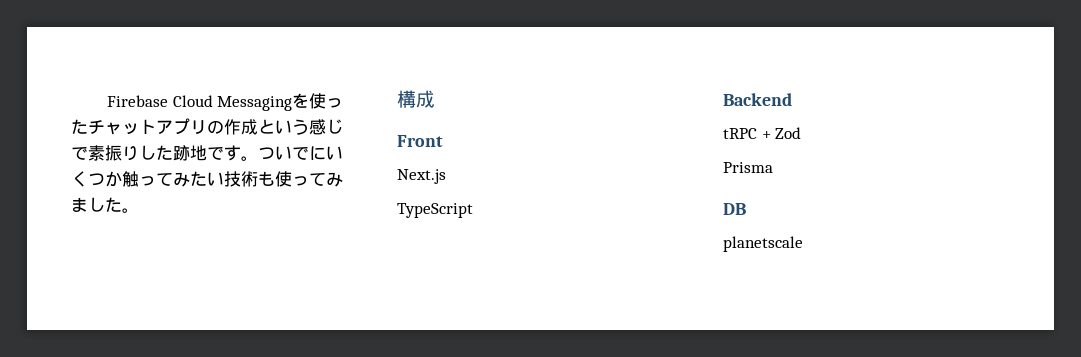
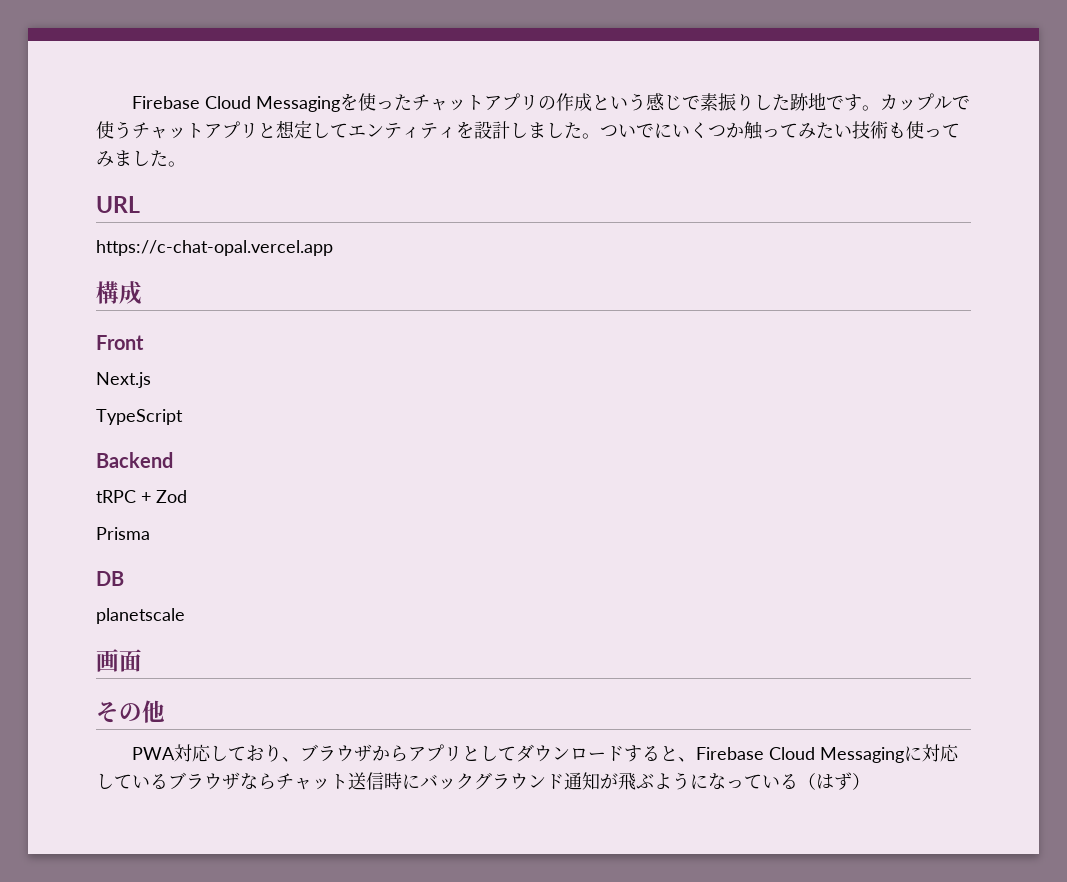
+ カップルで使うチャットアプリと想定してエンティティを設計しました。
+ URL
+ https://c-chat-opal.vercel.app
+ 画面
+ その他
+ PWA対応しており、ブラウザからアプリとしてダウンロードすると、Firebase Cloud Messagingに対応しているブラウザならチャット送信時にバックグラウンド通知が飛ぶようになっている（はず）

